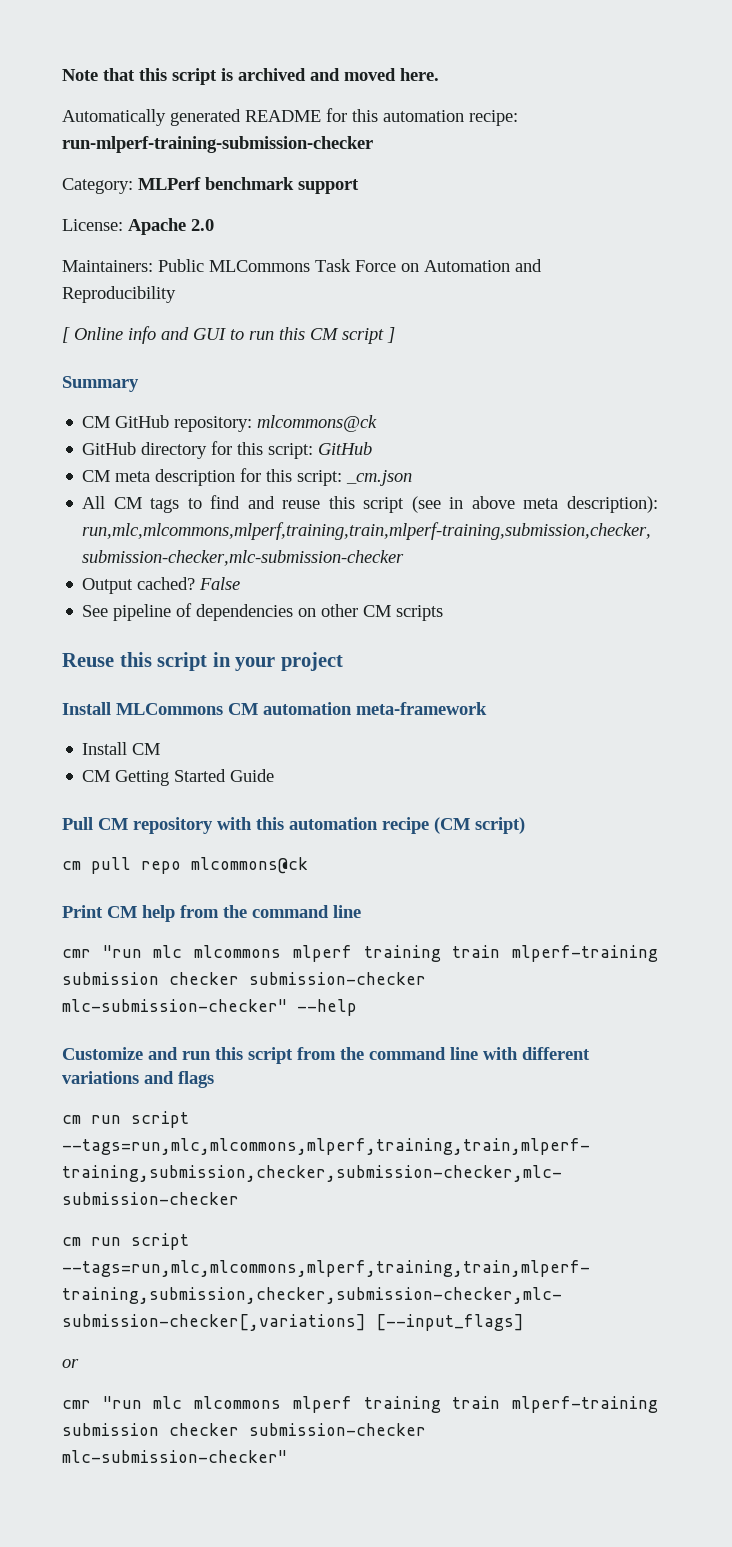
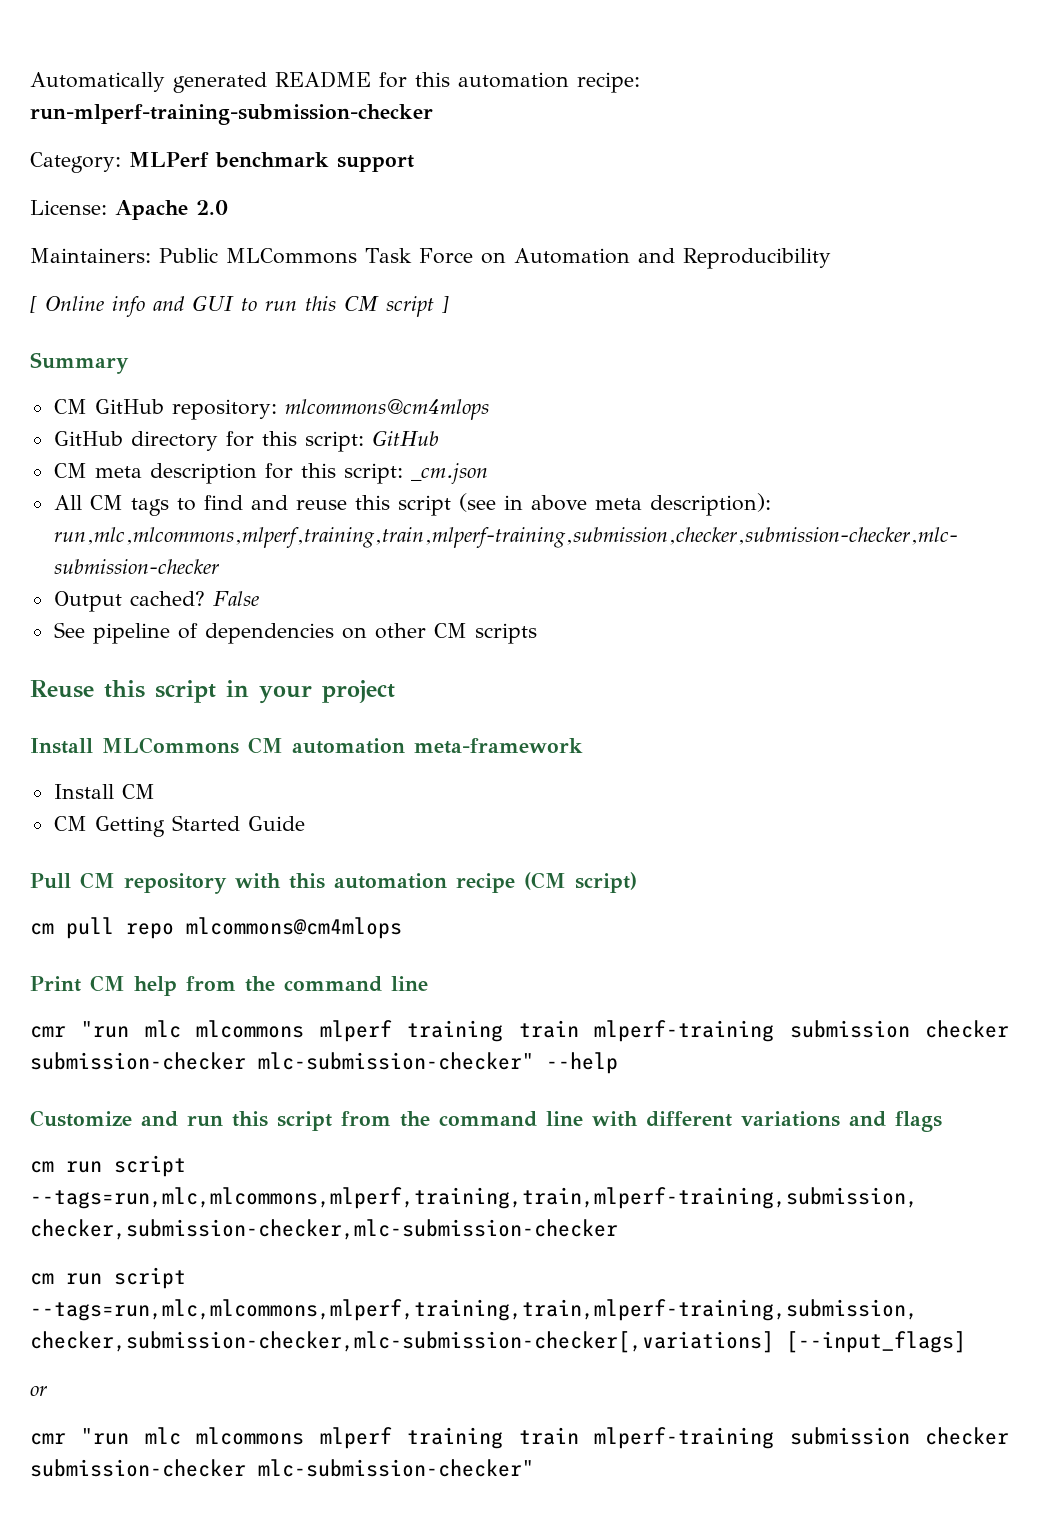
- Note that this script is archived and moved here.
- CM GitHub repository: mlcommons@ck
+ CM GitHub repository: mlcommons@cm4mlops
- cm pull repo mlcommons@ck
+ cm pull repo mlcommons@cm4mlops

